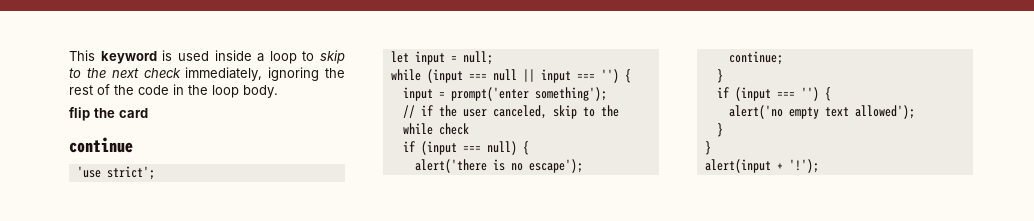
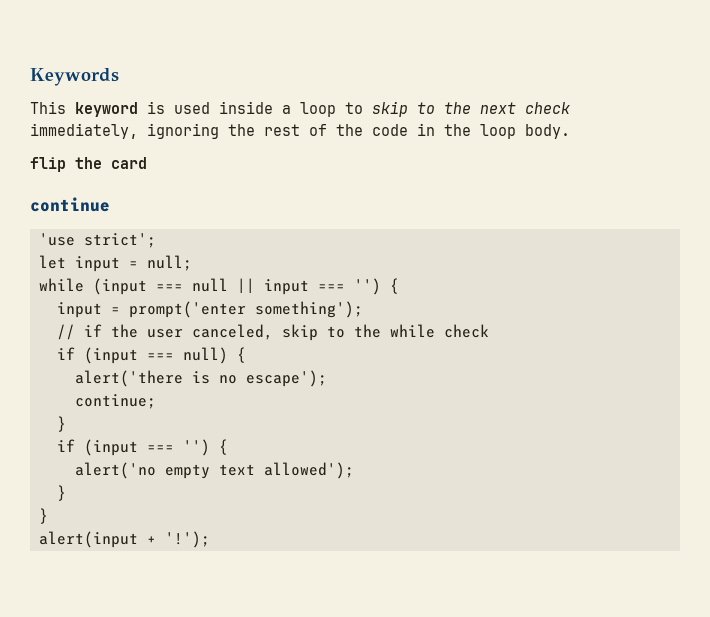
+ Keywords

